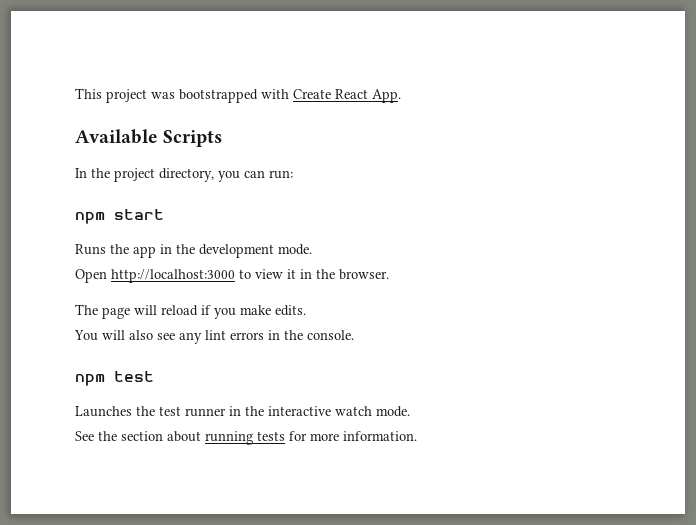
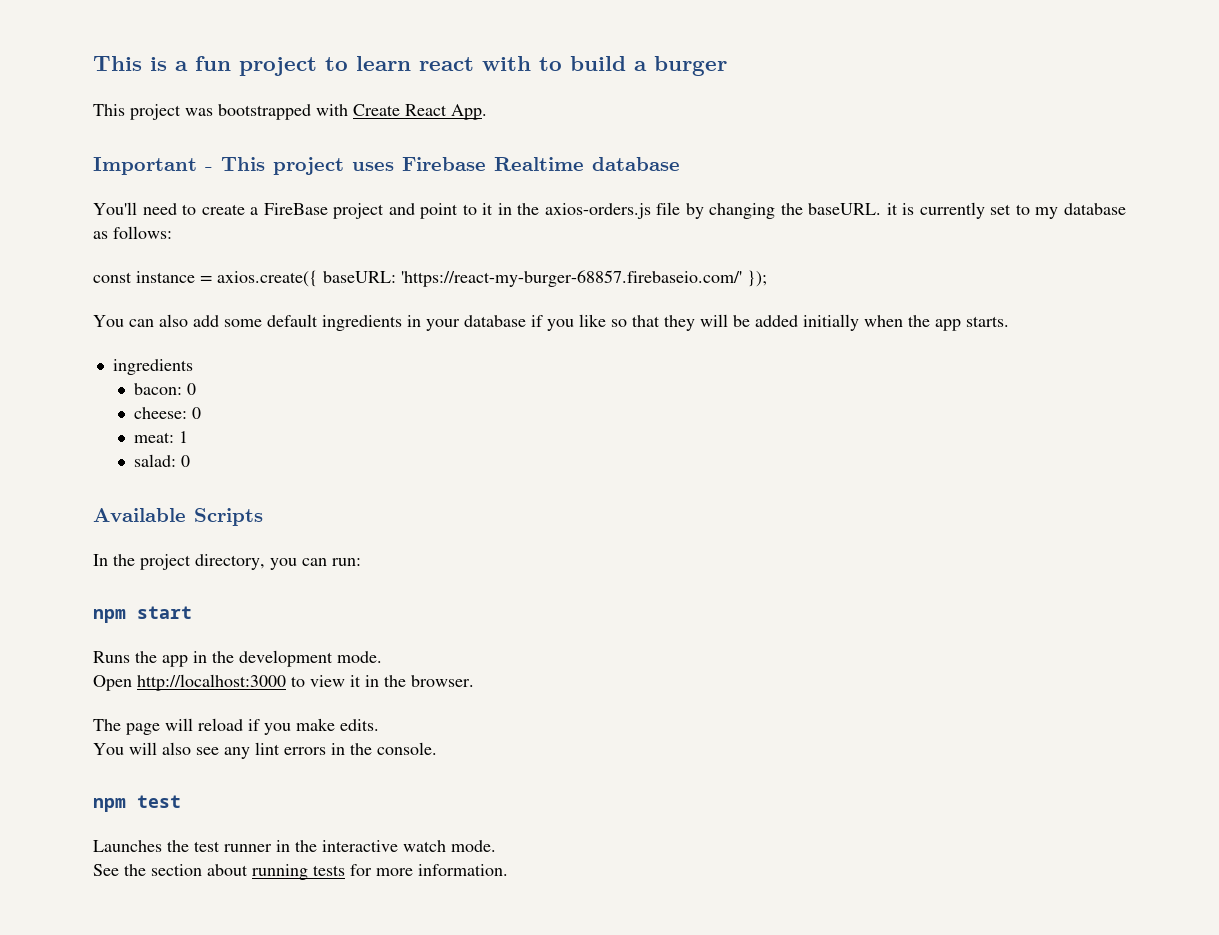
+ This is a fun project to learn react with to build a burger
+ Important - This project uses Firebase Realtime database
+ You'll need to create a FireBase project and point to it in the axios-orders.js file by changing the baseURL. it is currently set to my database as follows:
+ const instance = axios.create({ baseURL: 'https://react-my-burger-68857.firebaseio.com/' });
+ You can also add some default ingredients in your database if you like so that they will be added initially when the app starts.
+ ingredients
+ bacon: 0
+ cheese: 0
+ meat: 1
+ salad: 0

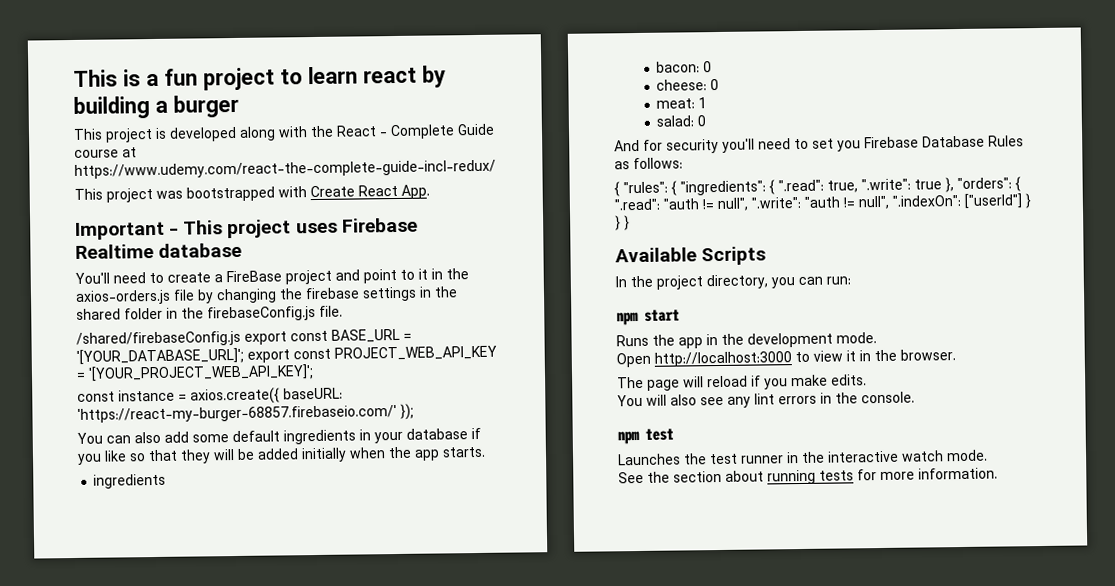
- This is a fun project to learn react with to build a burger
+ This is a fun project to learn react by building a burger
+ This project is developed along with the React - Complete Guide course at https://www.udemy.com/react-the-complete-guide-incl-redux/
- You'll need to create a FireBase project and point to it in the axios-orders.js file by changing the baseURL. it is currently set to my database as follows:
+ You'll need to create a FireBase project and point to it in the axios-orders.js file by changing the firebase settings in the shared folder in the firebaseConfig.js file.
+ /shared/firebaseConfig.js export const BASE_URL = '[YOUR_DATABASE_URL]'; export const PROJECT_WEB_API_KEY = '[YOUR_PROJECT_WEB_API_KEY]';
+ And for security you'll need to set you Firebase Database Rules as follows:
+ { "rules": { "ingredients": { ".read": true, ".write": true }, "orders": { ".read": "auth != null", ".write": "auth != null", ".indexOn": ["userId"] } } }

